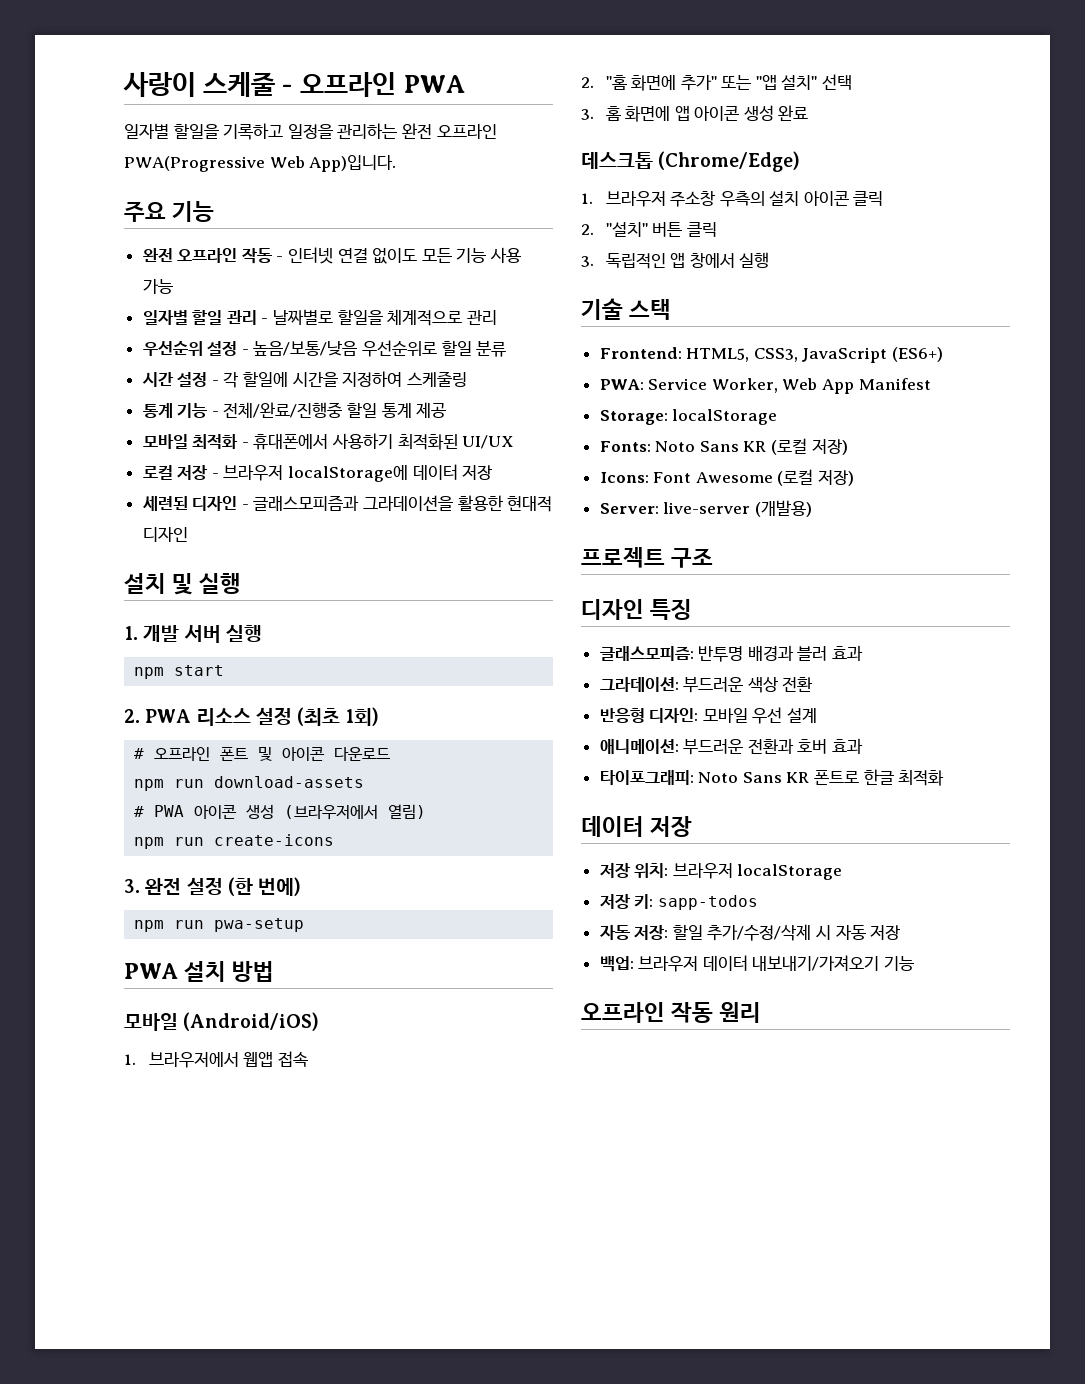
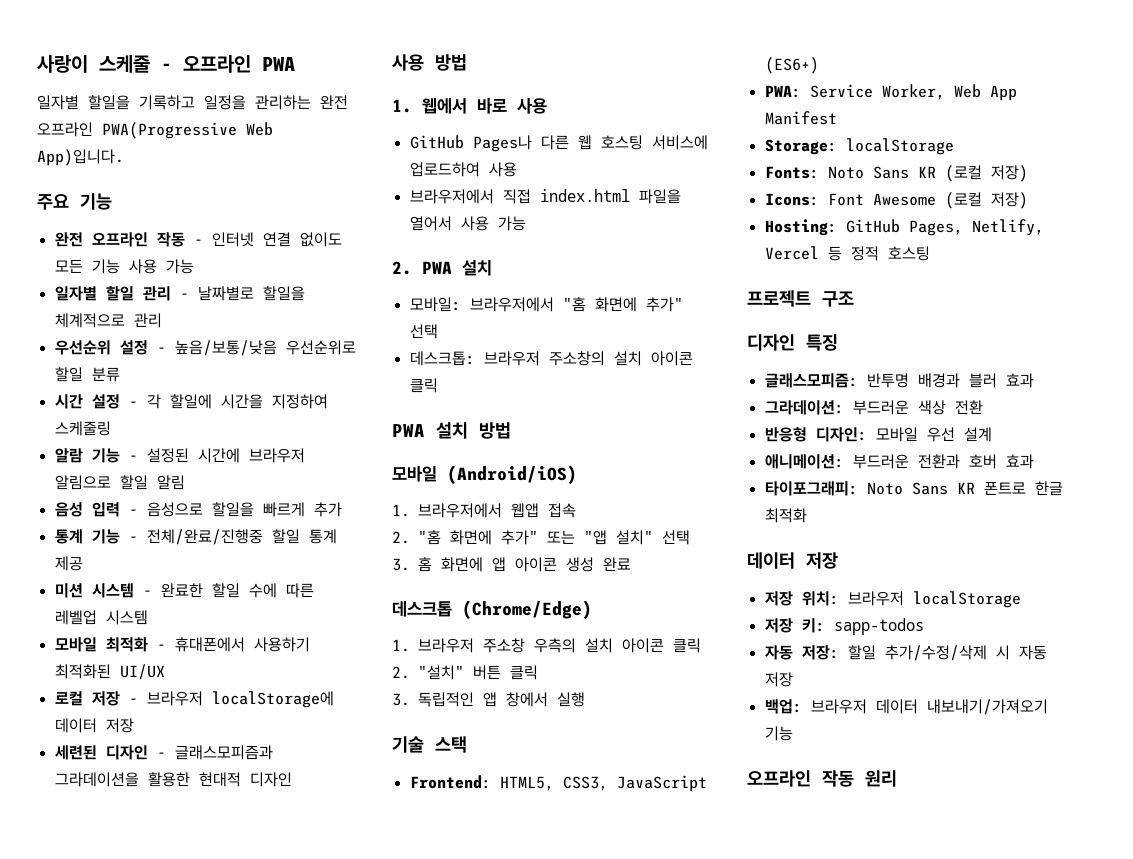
+ 알람 기능 - 설정된 시간에 브라우저 알림으로 할일 알림
+ 음성 입력 - 음성으로 할일을 빠르게 추가
+ 미션 시스템 - 완료한 할일 수에 따른 레벨업 시스템
- 설치 및 실행
- 1. 개발 서버 실행
- npm start
- 2. PWA 리소스 설정 (최초 1회)
- # 오프라인 폰트 및 아이콘 다운로드
- npm run download-assets
- # PWA 아이콘 생성 (브라우저에서 열림)
- npm run create-icons
- 3. 완전 설정 (한 번에)
- npm run pwa-setup
+ 사용 방법
+ 1. 웹에서 바로 사용
+ GitHub Pages나 다른 웹 호스팅 서비스에 업로드하여 사용
+ 브라우저에서 직접 index.html 파일을 열어서 사용 가능
+ 2. PWA 설치
+ 모바일: 브라우저에서 "홈 화면에 추가" 선택
+ 데스크톱: 브라우저 주소창의 설치 아이콘 클릭
- Server: live-server (개발용)
+ Hosting: GitHub Pages, Netlify, Vercel 등 정적 호스팅

